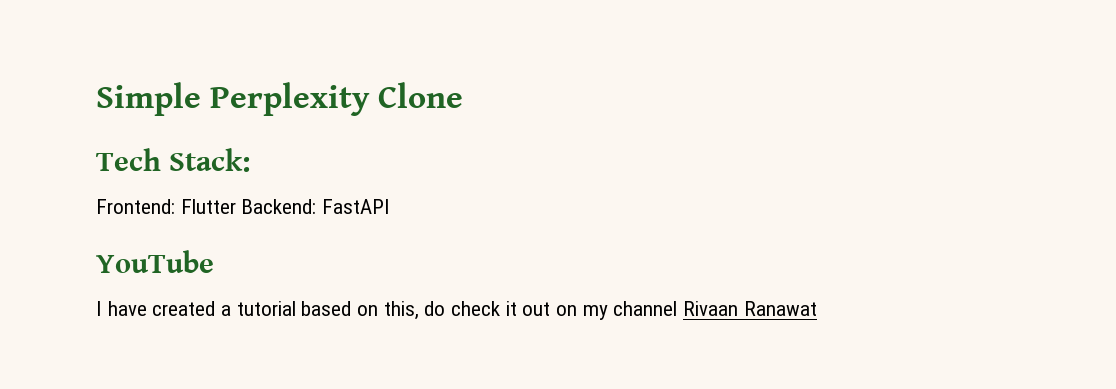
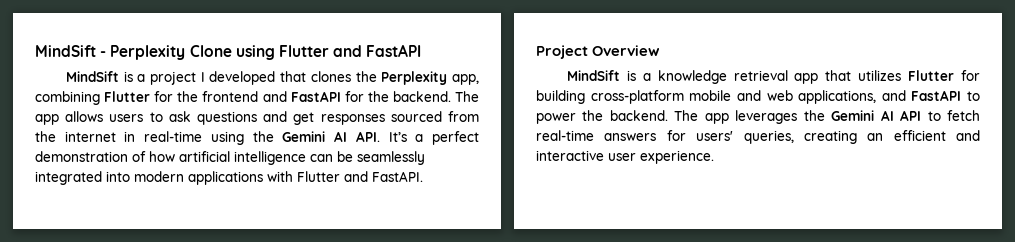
- Simple Perplexity Clone
- Tech Stack:
- Frontend: Flutter Backend: FastAPI
- YouTube
- I have created a tutorial based on this, do check it out on my channel Rivaan Ranawat
+ MindSift - Perplexity Clone using Flutter and FastAPI
+ MindSift is a project I developed that clones the Perplexity app, combining Flutter for the frontend and FastAPI for the backend. The app allows users to ask questions and get responses sourced from the internet in real-time using the Gemini AI API. It’s a perfect demonstration of how artificial intelligence can be seamlessly integrated into modern applications with Flutter and FastAPI.
+ Project Overview
+ MindSift is a knowledge retrieval app that utilizes Flutter for building cross-platform mobile and web applications, and FastAPI to power the backend. The app leverages the Gemini AI API to fetch real-time answers for users' queries, creating an efficient and interactive user experience.

